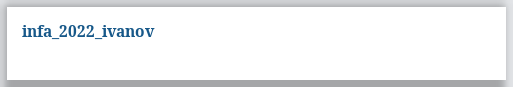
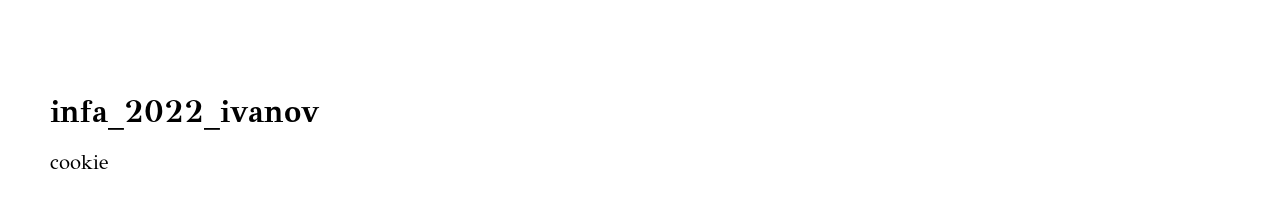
+ cookie

